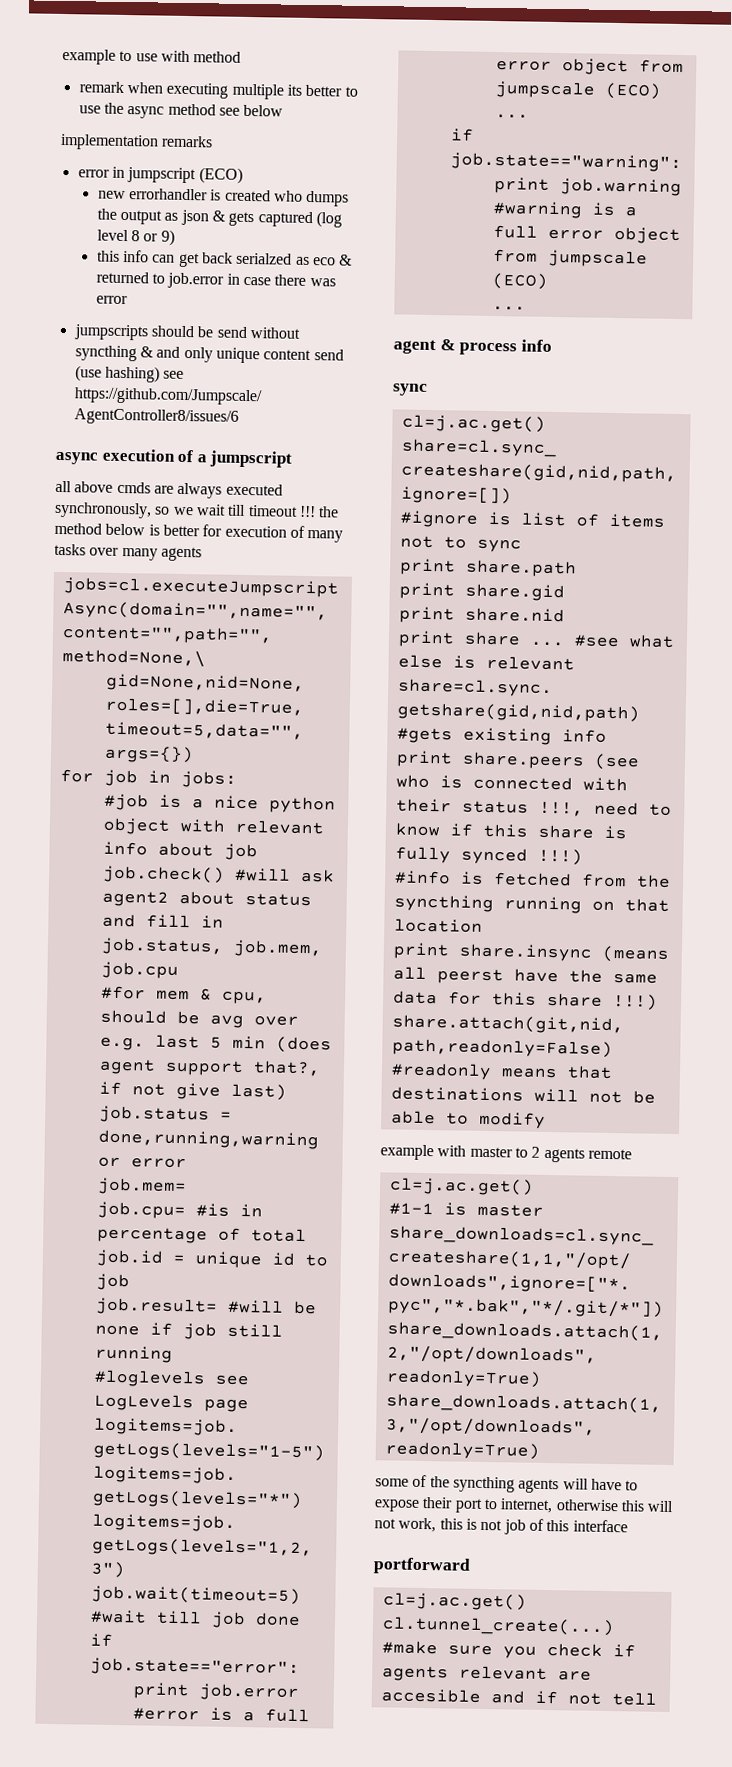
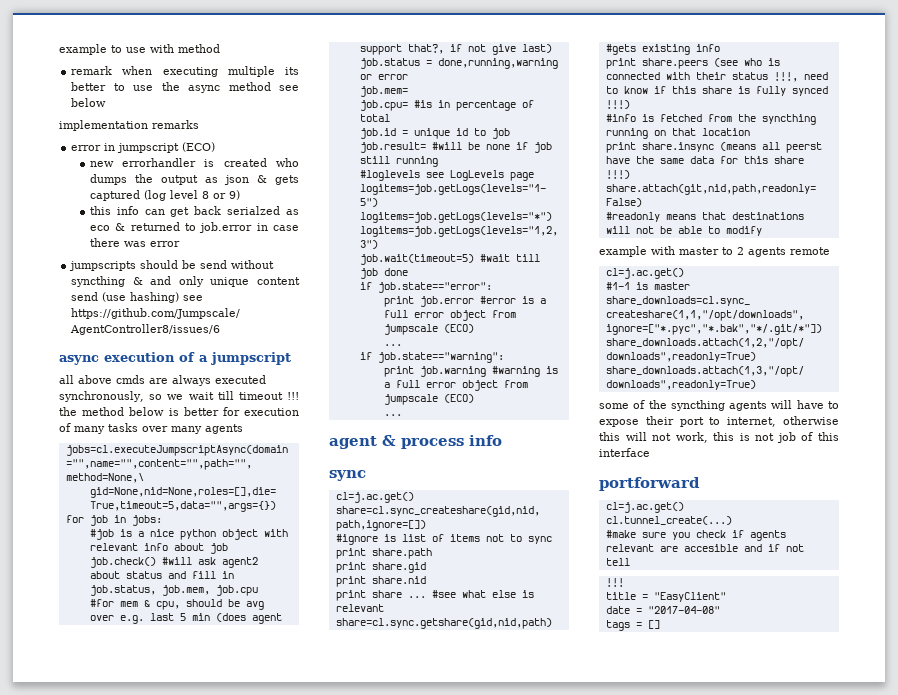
  #make sure you check if agents relevant are accesible and if not tell
+ !!!
+ title = "EasyClient"
+ date = "2017-04-08"
+ tags = []

